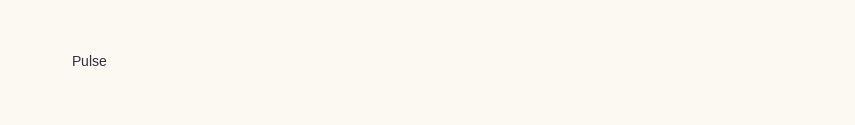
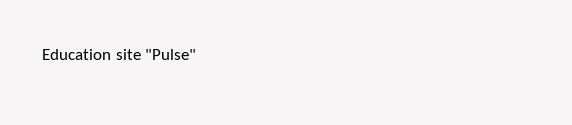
- Pulse
+ Education site "Pulse"

